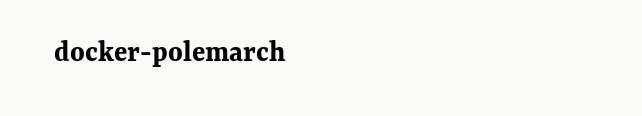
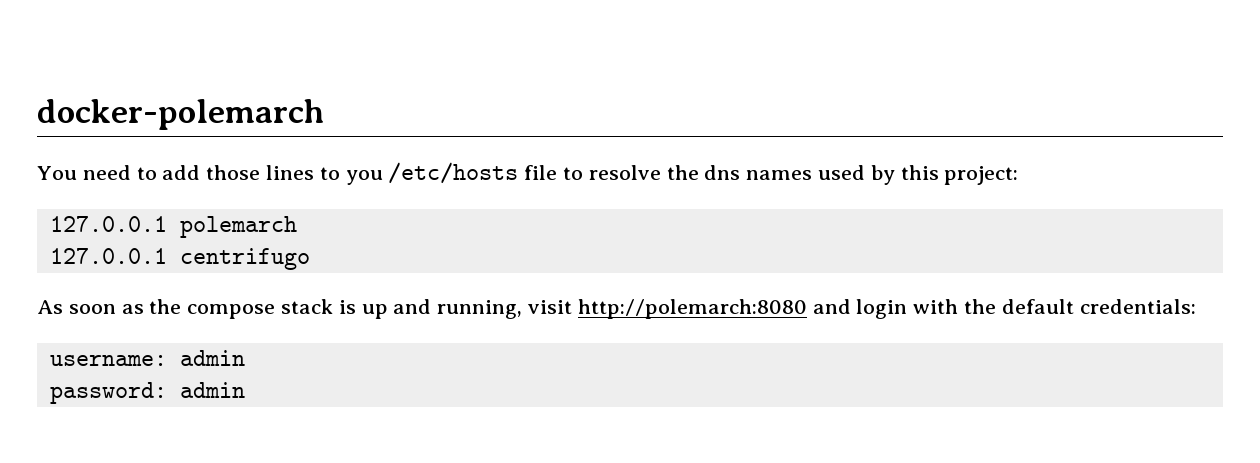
+ You need to add those lines to you /etc/hosts file to resolve the dns names used by this project:
+ 127.0.0.1 polemarch
+ 127.0.0.1 centrifugo
+ As soon as the compose stack is up and running, visit http://polemarch:8080 and login with the default credentials:
+ username: admin
+ password: admin

